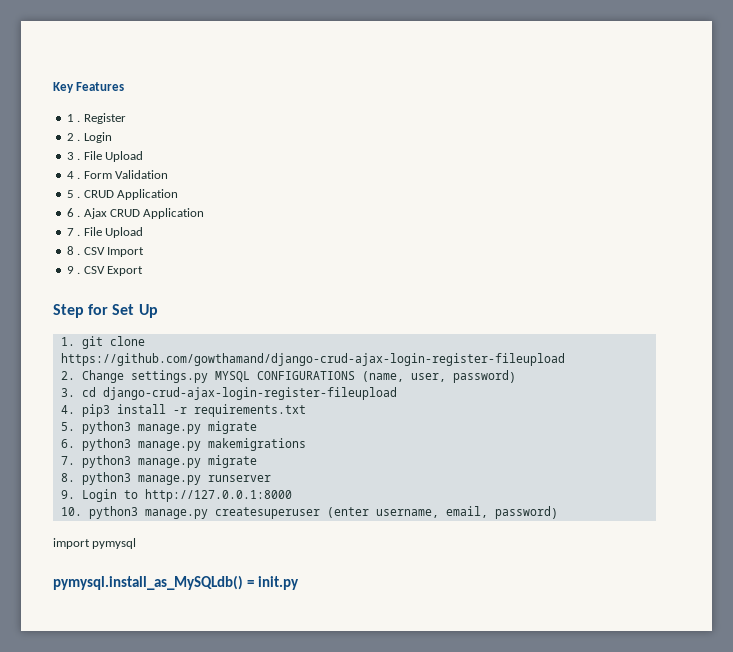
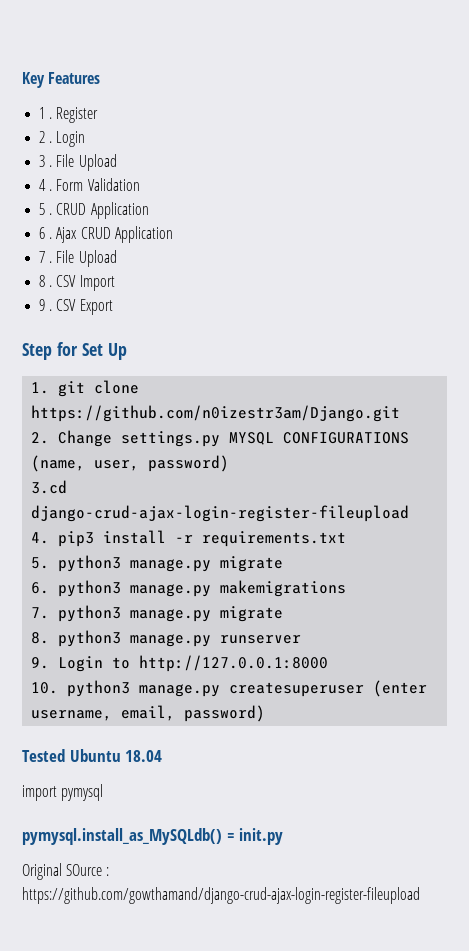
- 1. git clone https://github.com/gowthamand/django-crud-ajax-login-register-fileupload
+ 1. git clone https://github.com/n0izestr3am/Django.git
- 3. cd django-crud-ajax-login-register-fileupload
+ 3.cd django-crud-ajax-login-register-fileupload
+ Tested Ubuntu 18.04
+ Original SOurce : https://github.com/gowthamand/django-crud-ajax-login-register-fileupload

